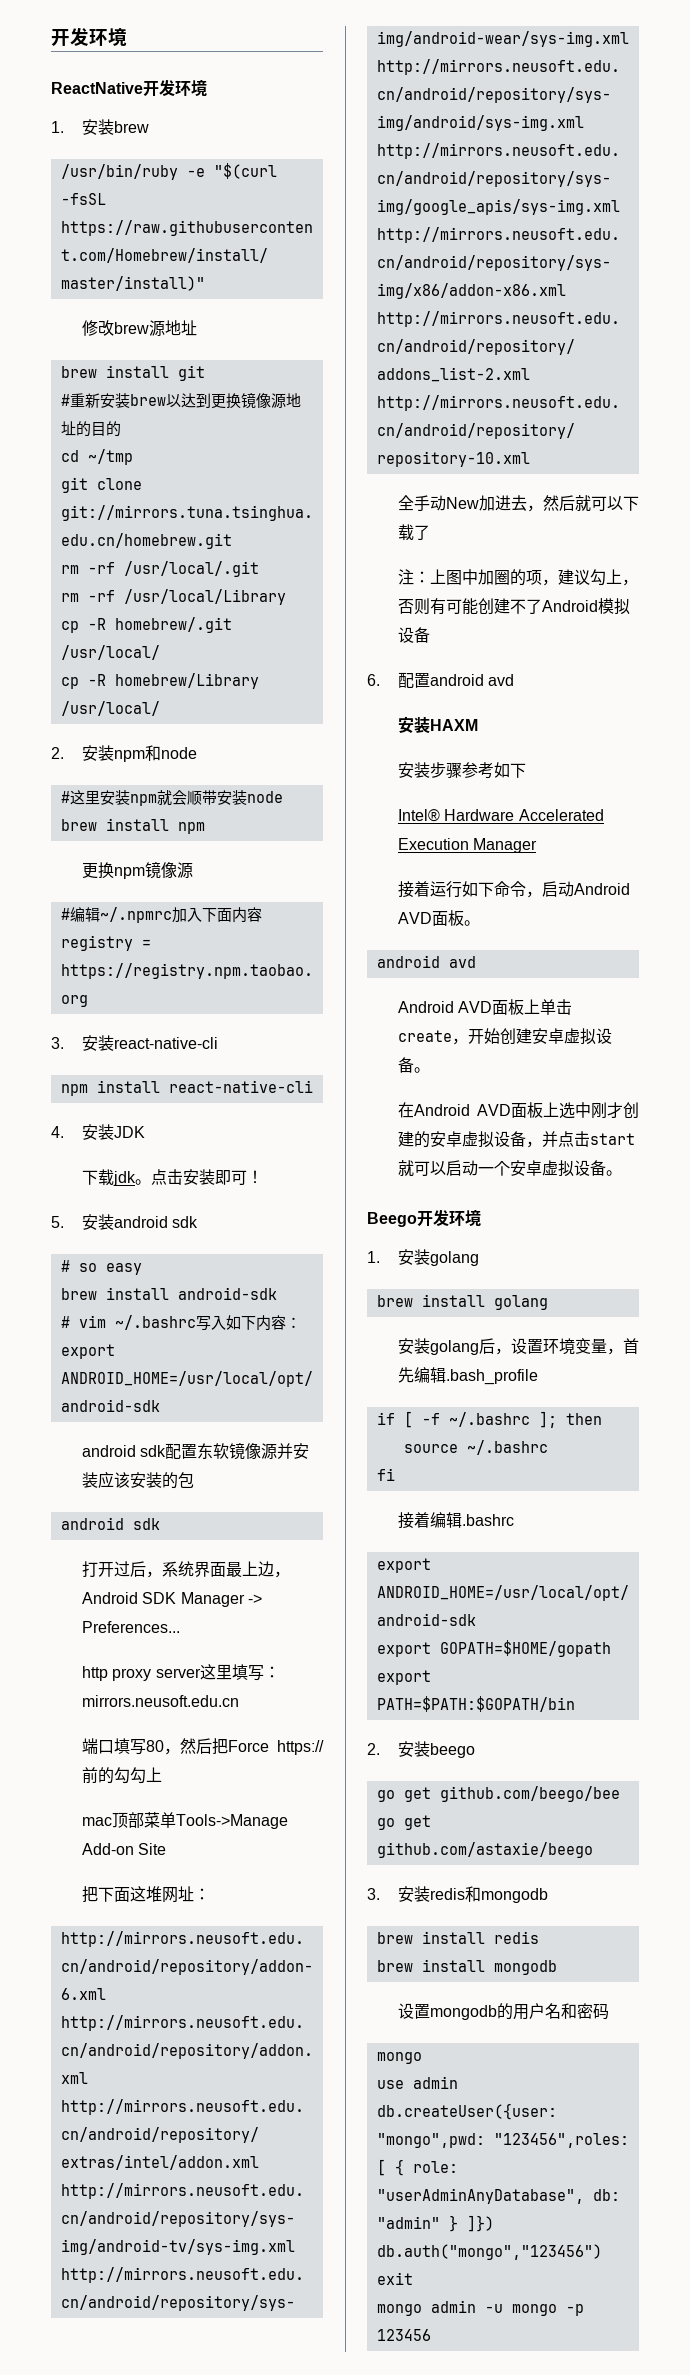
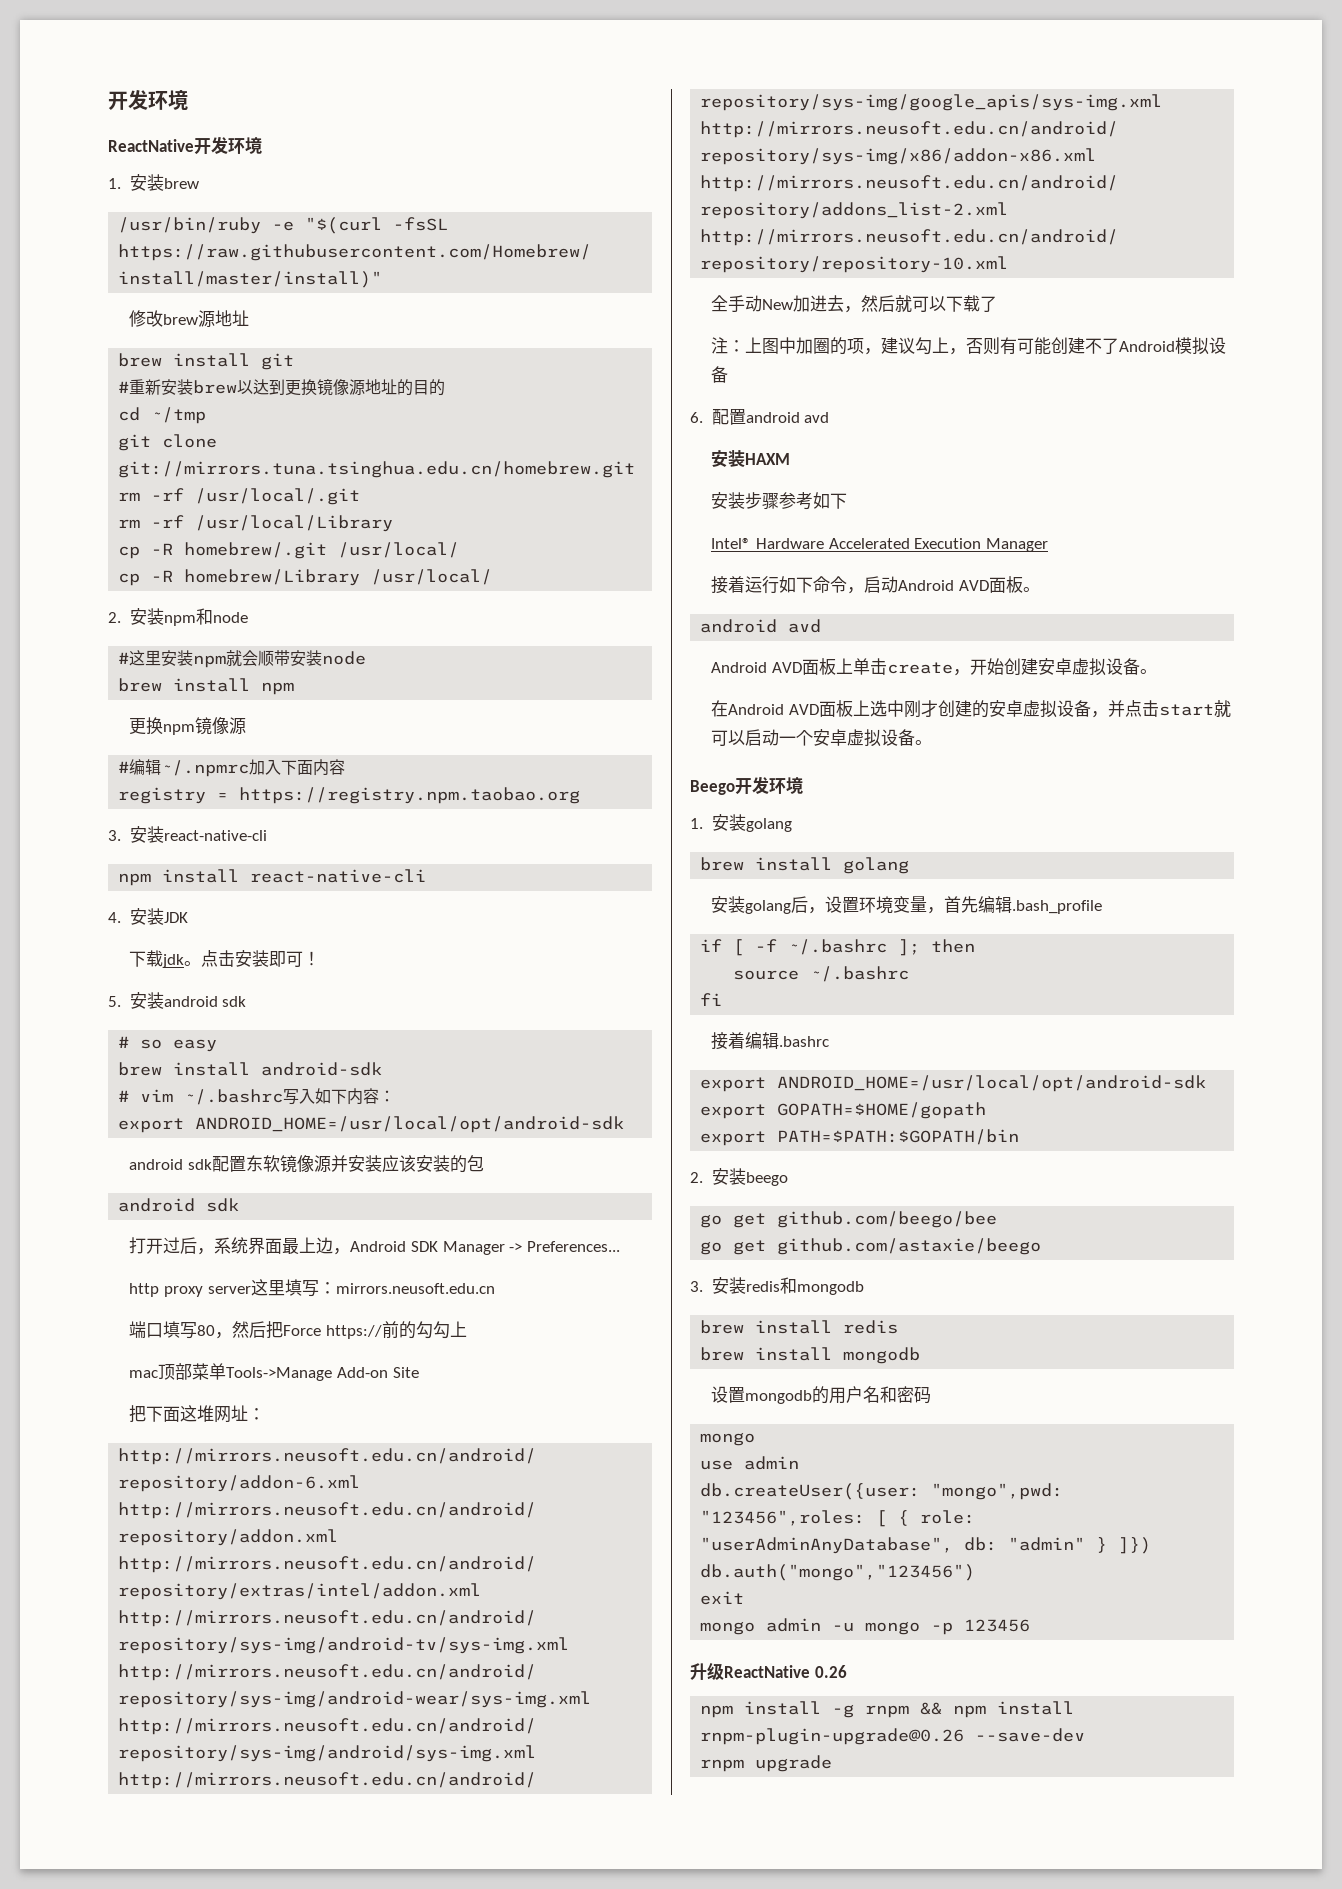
+ 升级ReactNative 0.26
+ npm install -g rnpm && npm install rnpm-plugin-upgrade@0.26 --save-dev
+ rnpm upgrade

